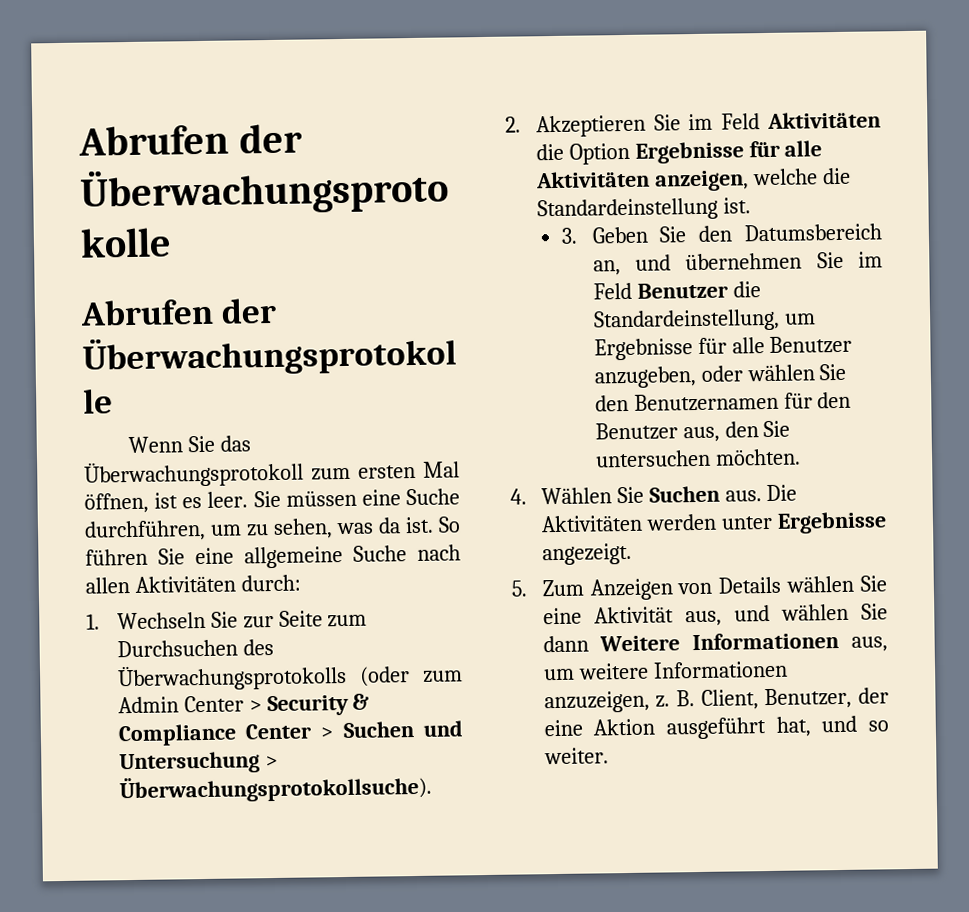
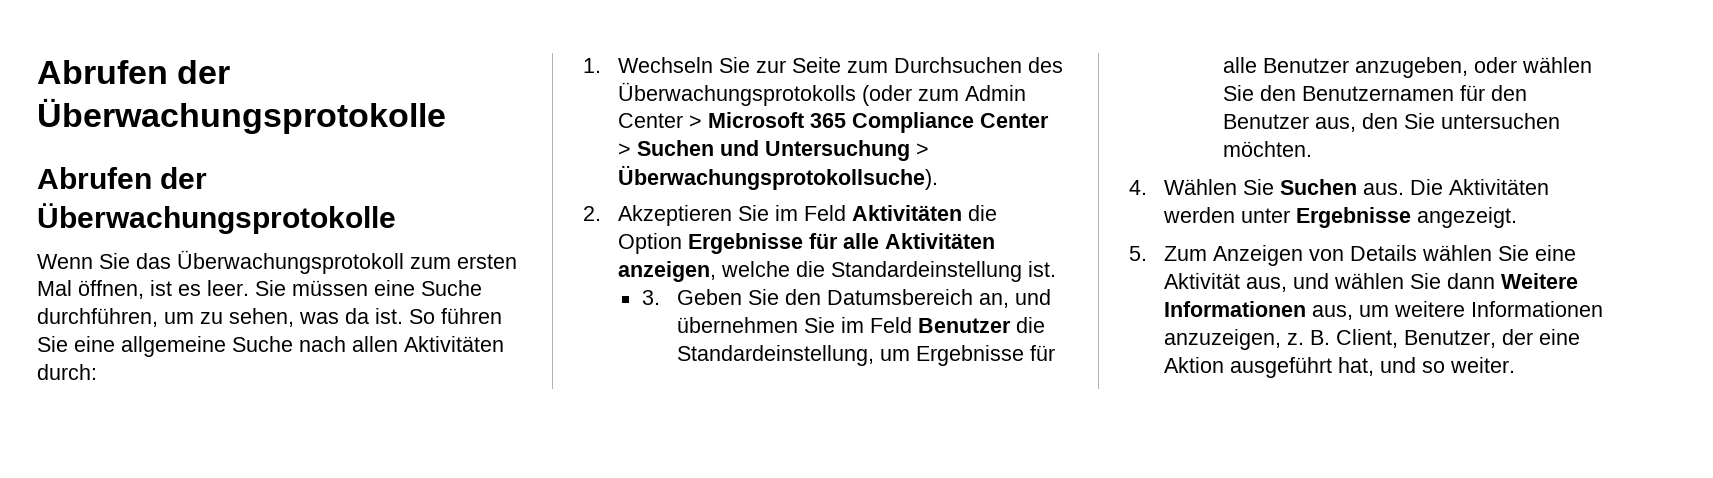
- 1. Wechseln Sie zur Seite zum Durchsuchen des Überwachungsprotokolls (oder zum Admin Center > Security & Compliance Center > Suchen und Untersuchung > Überwachungsprotokollsuche).
+ 1. Wechseln Sie zur Seite zum Durchsuchen des Überwachungsprotokolls (oder zum Admin Center > Microsoft 365 Compliance Center > Suchen und Untersuchung > Überwachungsprotokollsuche).

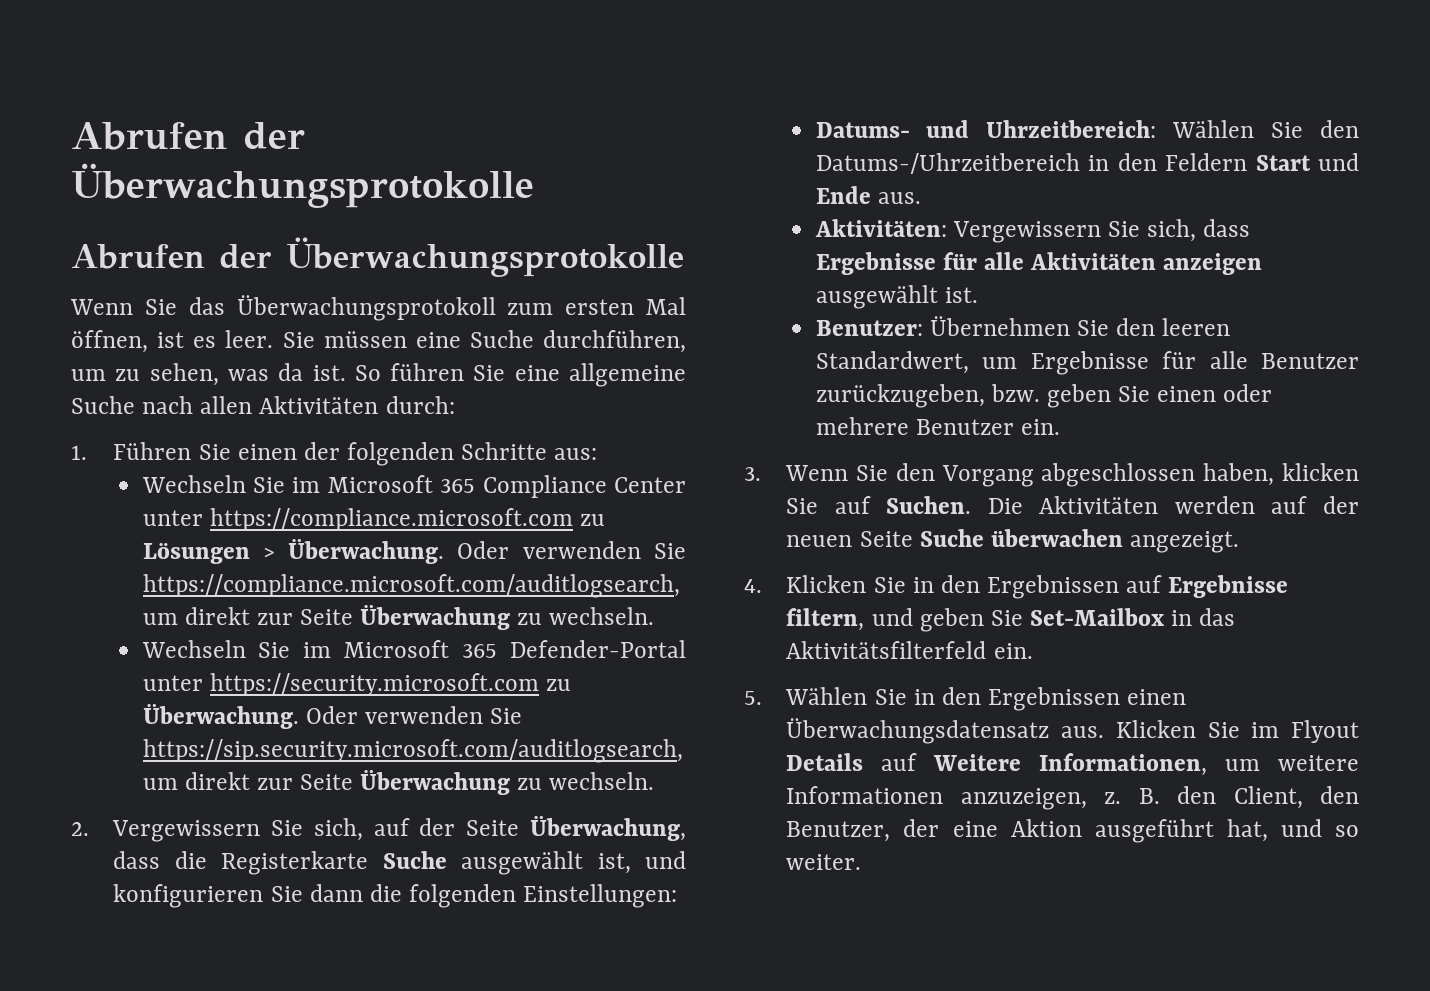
- 1. Wechseln Sie zur Seite zum Durchsuchen des Überwachungsprotokolls (oder zum Admin Center > Microsoft 365 Compliance Center > Suchen und Untersuchung > Überwachungsprotokollsuche).
- 2. Akzeptieren Sie im Feld Aktivitäten die Option Ergebnisse für alle Aktivitäten anzeigen, welche die Standardeinstellung ist.
- 3. Geben Sie den Datumsbereich an, und übernehmen Sie im Feld Benutzer die Standardeinstellung, um Ergebnisse für alle Benutzer anzugeben, oder wählen Sie den Benutzernamen für den Benutzer aus, den Sie untersuchen möchten.
- 4. Wählen Sie Suchen aus. Die Aktivitäten werden unter Ergebnisse angezeigt.
- 5. Zum Anzeigen von Details wählen Sie eine Aktivität aus, und wählen Sie dann Weitere Informationen aus, um weitere Informationen anzuzeigen, z.
+ 1. Führen Sie einen der folgenden Schritte aus:
+ Wechseln Sie im Microsoft 365 Compliance Center unter https://compliance.microsoft.com zu Lösungen > Überwachung. Oder verwenden Sie https://compliance.microsoft.com/auditlogsearch, um direkt zur Seite Überwachung zu wechseln.
+ Wechseln Sie im Microsoft 365 Defender-Portal unter https://security.microsoft.com zu Überwachung. Oder verwenden Sie https://sip.security.microsoft.com/auditlogsearch, um direkt zur Seite Überwachung zu wechseln.
+ 2. Vergewissern Sie sich, auf der Seite Überwachung, dass die Registerkarte Suche ausgewählt ist, und konfigurieren Sie dann die folgenden Einstellungen:
+ Datums- und Uhrzeitbereich: Wählen Sie den Datums-/Uhrzeitbereich in den Feldern Start und Ende aus.
+ Aktivitäten: Vergewissern Sie sich, dass Ergebnisse für alle Aktivitäten anzeigen ausgewählt ist.
+ Benutzer: Übernehmen Sie den leeren Standardwert, um Ergebnisse für alle Benutzer zurückzugeben, bzw. geben Sie einen oder mehrere Benutzer ein.
+ 3. Wenn Sie den Vorgang abgeschlossen haben, klicken Sie auf Suchen. Die Aktivitäten werden auf der neuen Seite Suche überwachen angezeigt.
+ 4. Klicken Sie in den Ergebnissen auf Ergebnisse filtern, und geben Sie Set-Mailbox in das Aktivitätsfilterfeld ein.
+ 5. Wählen Sie in den Ergebnissen einen Überwachungsdatensatz aus. Klicken Sie im Flyout Details auf Weitere Informationen, um weitere Informationen anzuzeigen, z.
- B. Client, Benutzer, der eine Aktion ausgeführt hat, und so weiter.
+ B. den Client, den Benutzer, der eine Aktion ausgeführt hat, und so weiter.

